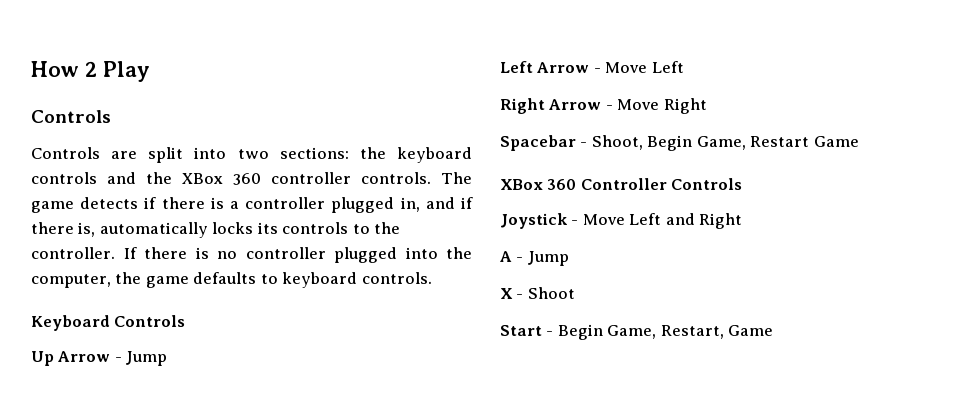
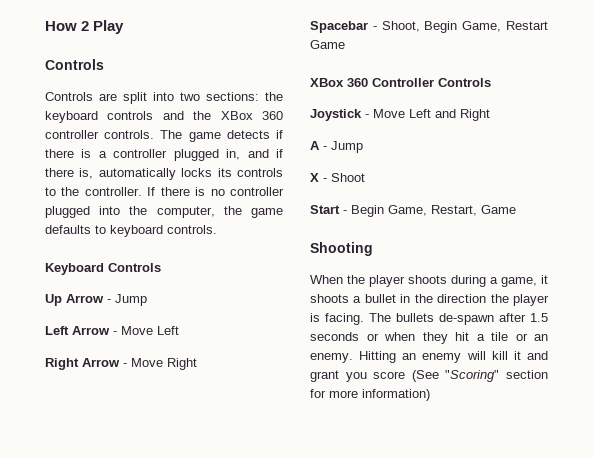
+ Shooting
+ When the player shoots during a game, it shoots a bullet in the direction the player is facing. The bullets de-spawn after 1.5 seconds or when they hit a tile or an enemy. Hitting an enemy will kill it and grant you score (See "Scoring" section for more information)

